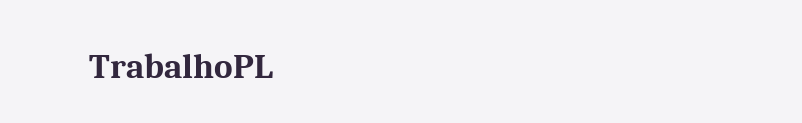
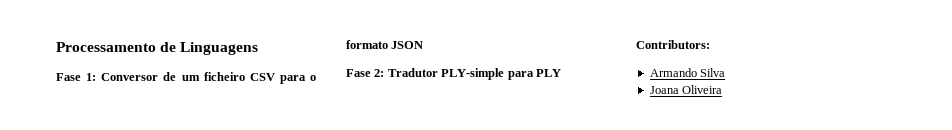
- TrabalhoPL
+ Processamento de Linguagens
+ Fase 1: Conversor de um ficheiro CSV para o formato JSON
+ Fase 2: Tradutor PLY-simple para PLY
+ Contributors:
+ Armando Silva
+ Joana Oliveira

